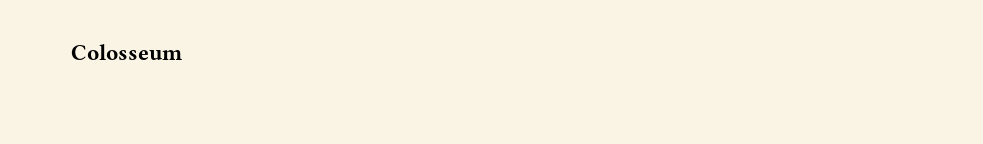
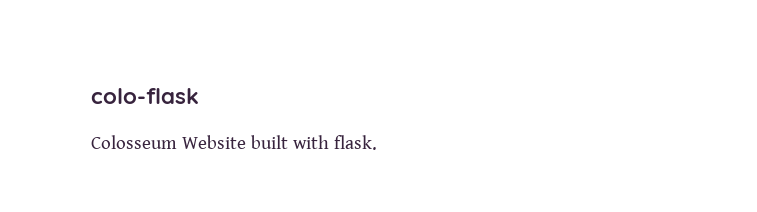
- Colosseum
+ colo-flask
+ Colosseum Website built with flask.

